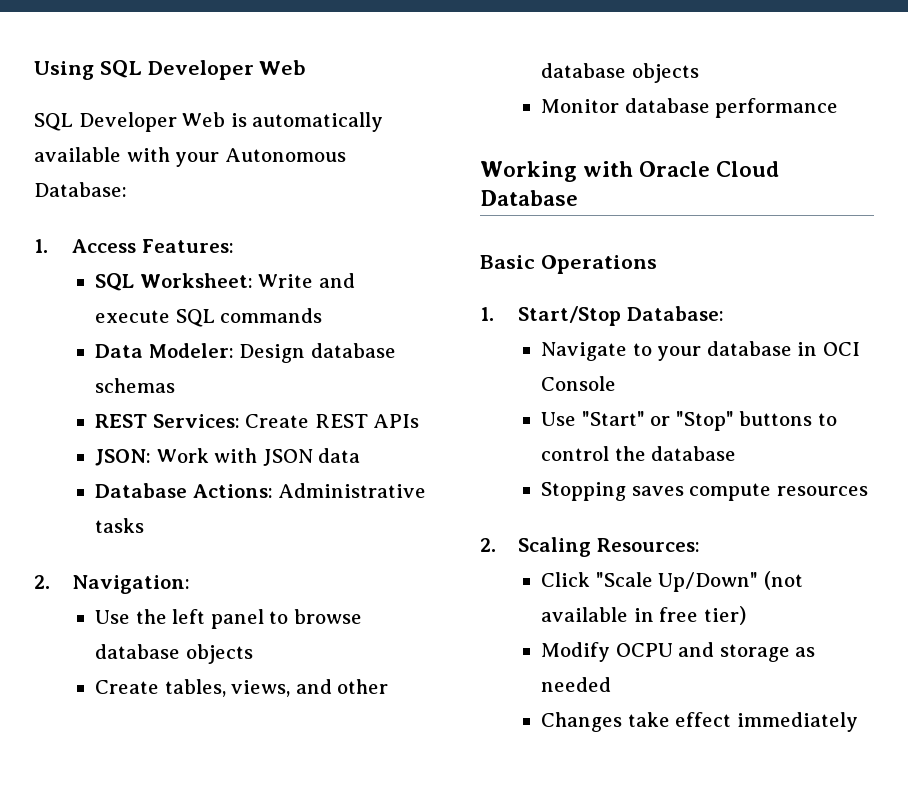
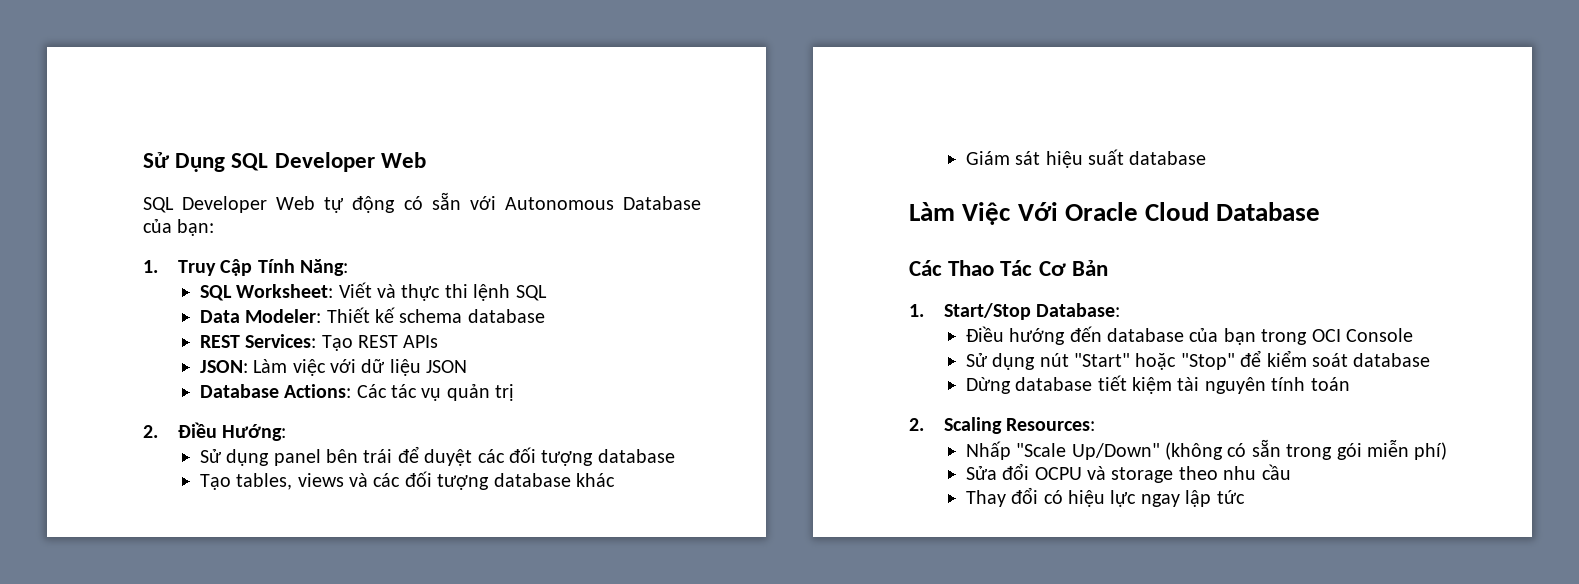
- Using SQL Developer Web
+ Sử Dụng SQL Developer Web
- SQL Developer Web is automatically available with your Autonomous Database:
- 1. Access Features:
- SQL Worksheet: Write and execute SQL commands
+ SQL Developer Web tự động có sẵn với Autonomous Database của bạn:
+ 1. Truy Cập Tính Năng:
+ SQL Worksheet: Viết và thực thi lệnh SQL
- Data Modeler: Design database schemas
+ Data Modeler: Thiết kế schema database
- REST Services: Create REST APIs
+ REST Services: Tạo REST APIs
- JSON: Work with JSON data
+ JSON: Làm việc với dữ liệu JSON
- Database Actions: Administrative tasks
- 2. Navigation:
- Use the left panel to browse database objects
- Create tables, views, and other database objects
- Monitor database performance
- Working with Oracle Cloud Database
- Basic Operations
+ Database Actions: Các tác vụ quản trị
+ 2. Điều Hướng:
+ Sử dụng panel bên trái để duyệt các đối tượng database
+ Tạo tables, views và các đối tượng database khác
+ Giám sát hiệu suất database
+ Làm Việc Với Oracle Cloud Database
+ Các Thao Tác Cơ Bản
  1. Start/Stop Database:
- Navigate to your database in OCI Console
- Use "Start" or "Stop" buttons to control the database
- Stopping saves compute resources
+ Điều hướng đến database của bạn trong OCI Console
+ Sử dụng nút "Start" hoặc "Stop" để kiểm soát database
+ Dừng database tiết kiệm tài nguyên tính toán
- Click "Scale Up/Down" (not available in free tier)
- Modify OCPU and storage as needed
- Changes take effect immediately
+ Nhấp "Scale Up/Down" (không có sẵn trong gói miễn phí)
+ Sửa đổi OCPU và storage theo nhu cầu
+ Thay đổi có hiệu lực ngay lập tức

